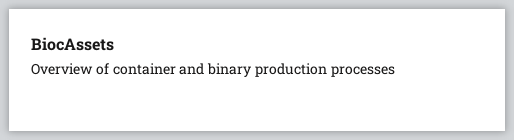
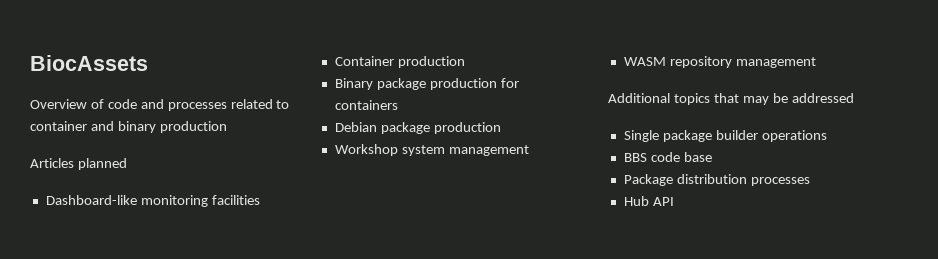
- Overview of container and binary production processes
+ Overview of code and processes related to container and binary production
+ Articles planned
+ Dashboard-like monitoring facilities
+ Container production
+ Binary package production for containers
+ Debian package production
+ Workshop system management
+ WASM repository management
+ Additional topics that may be addressed
+ Single package builder operations
+ BBS code base
+ Package distribution processes
+ Hub API

